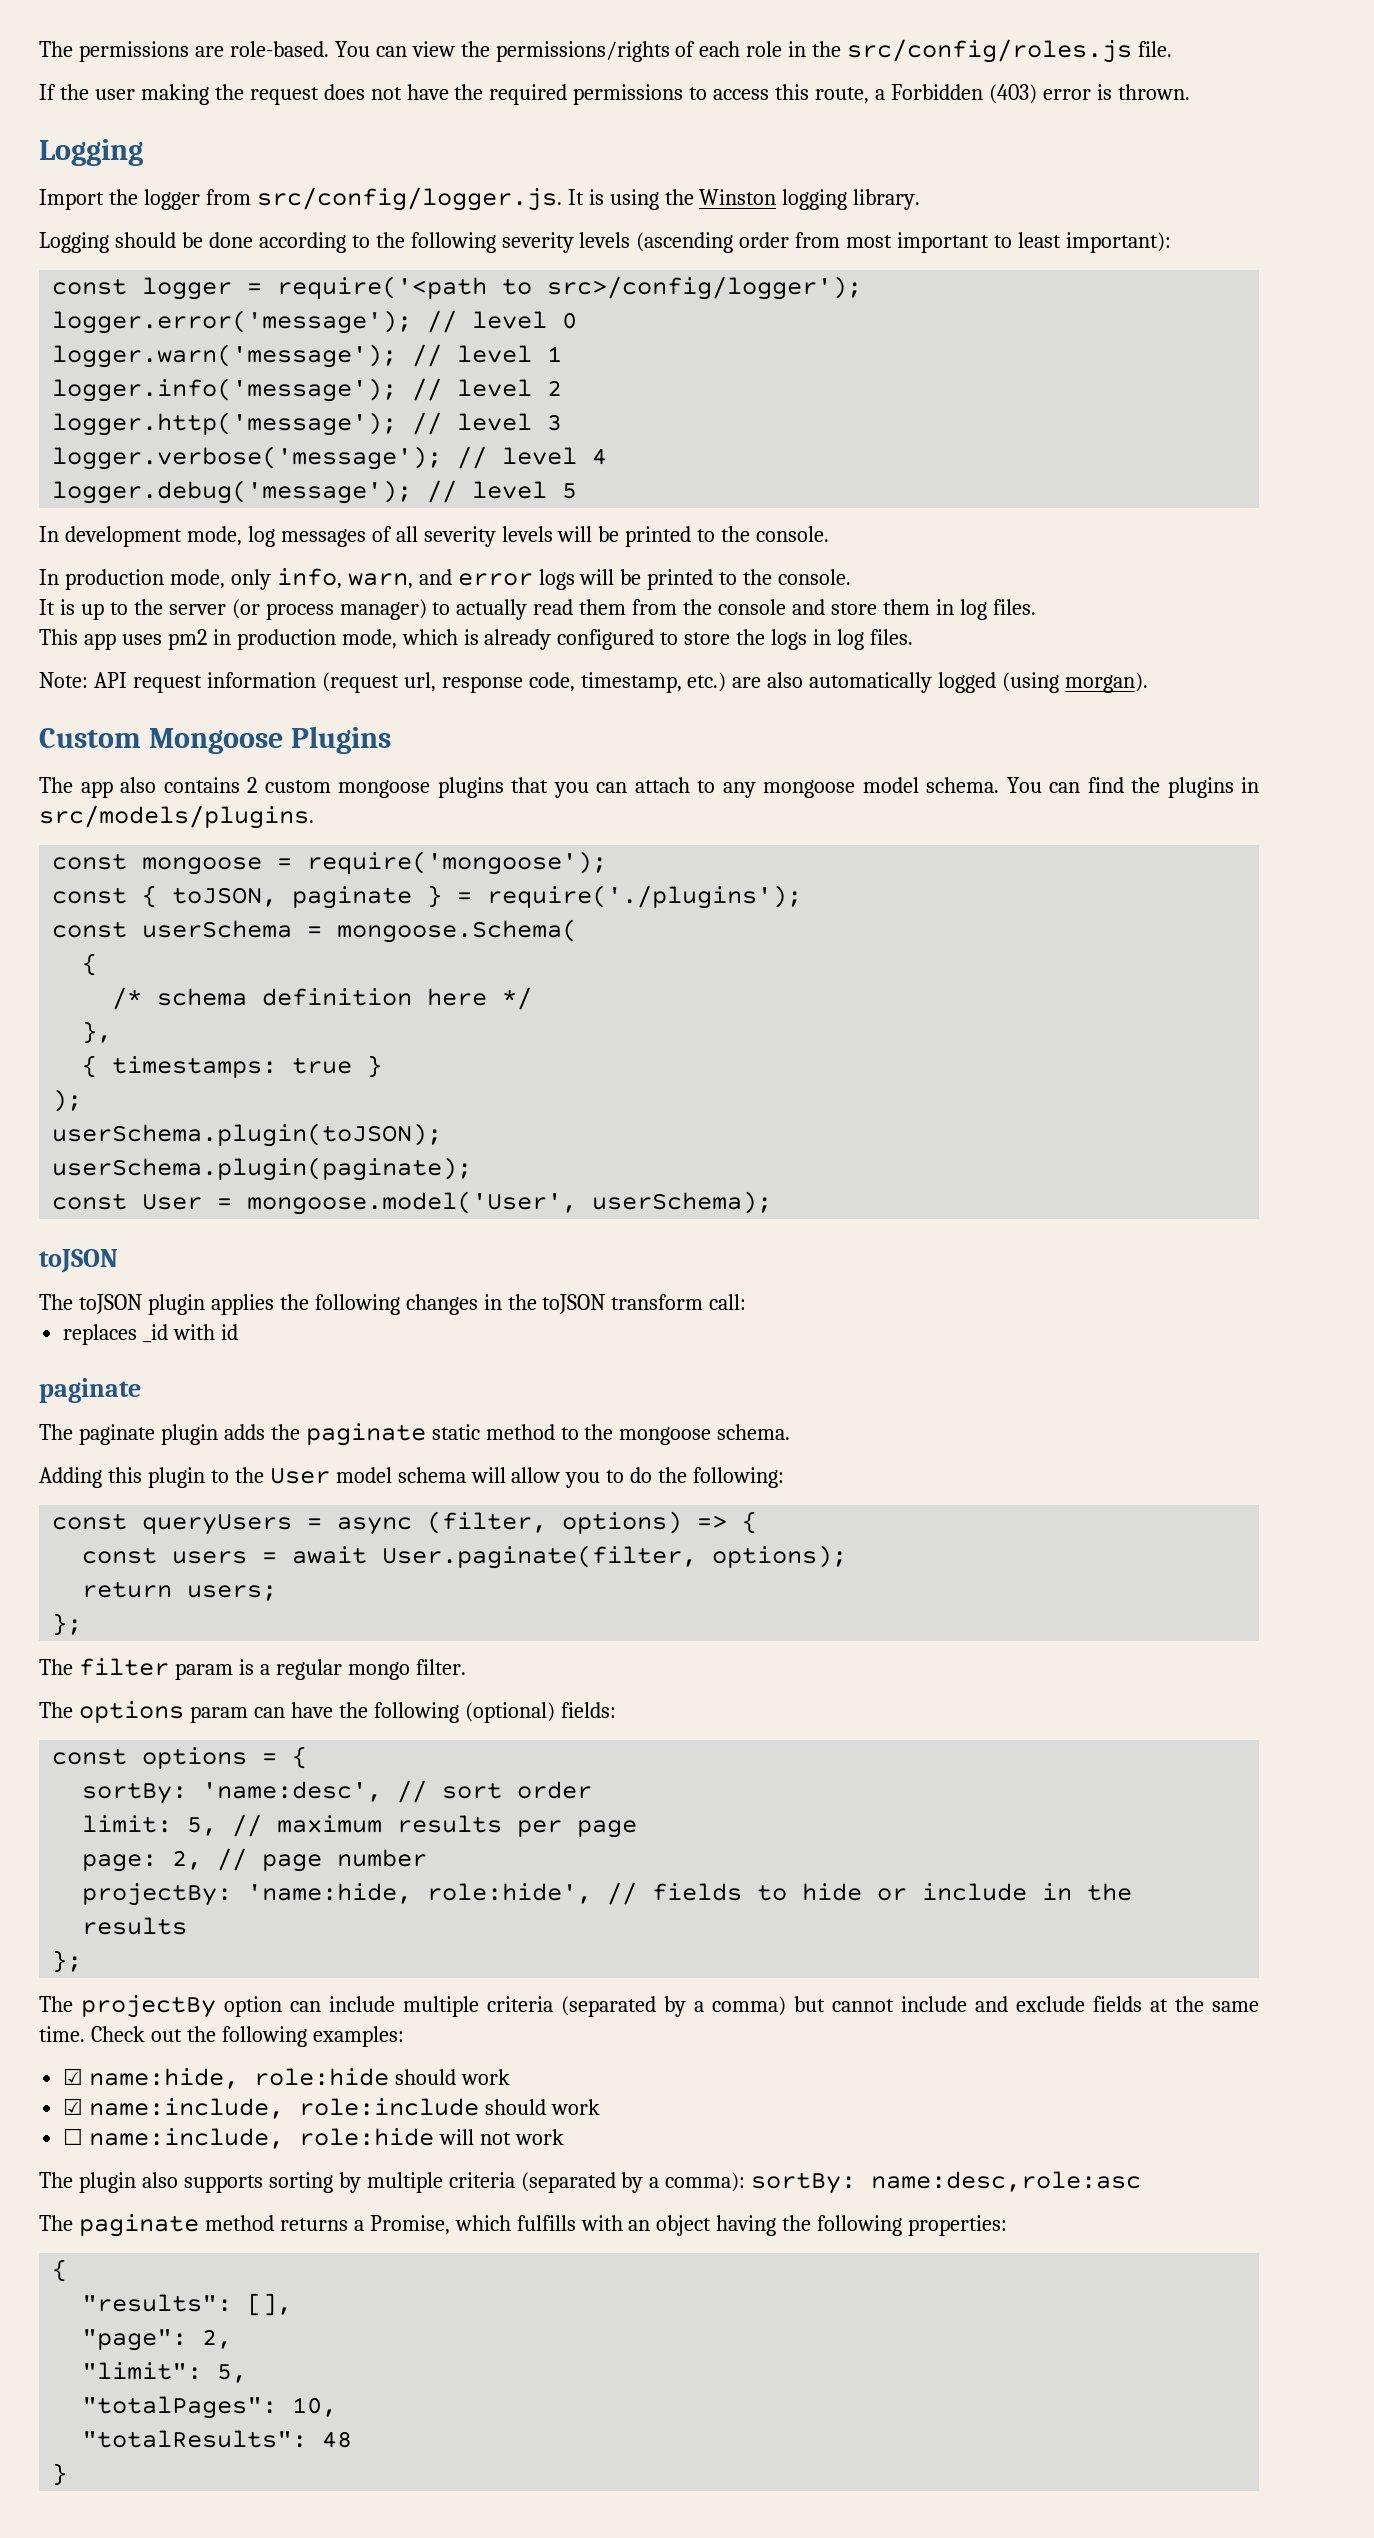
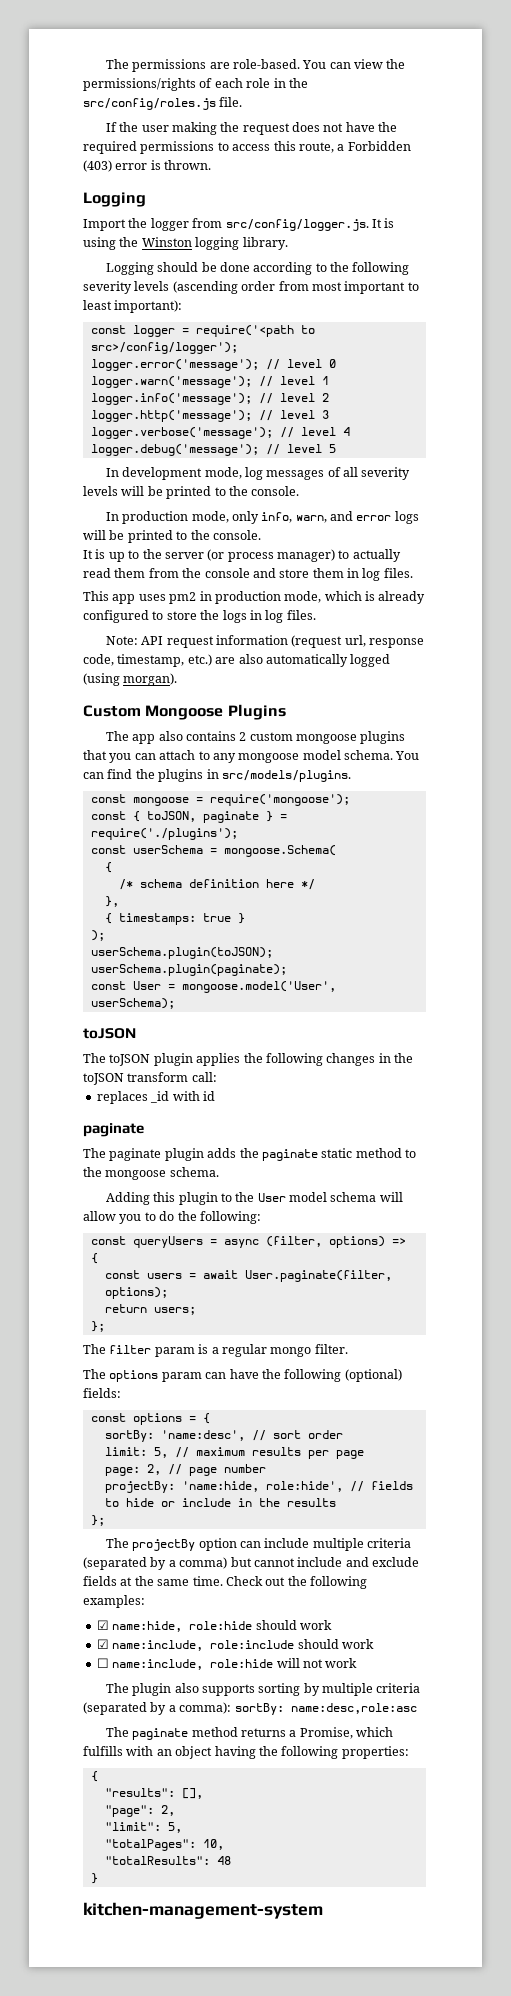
+ kitchen-management-system

